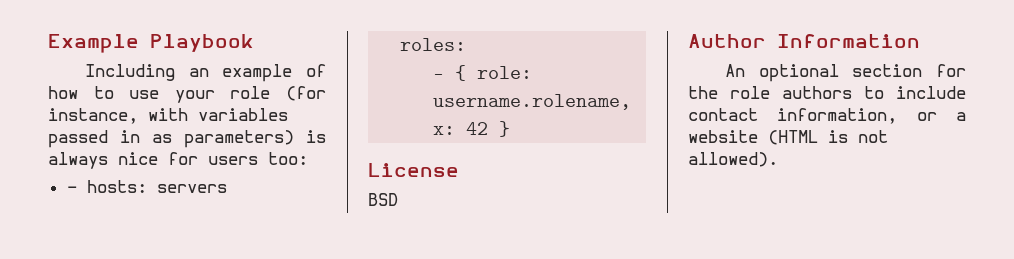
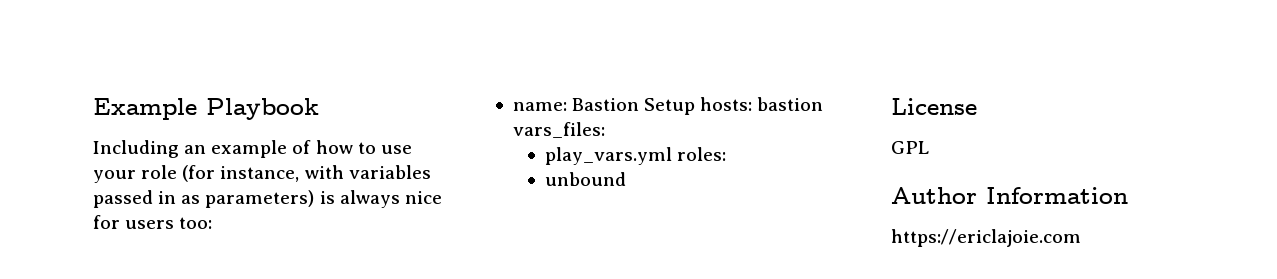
- - hosts: servers
- roles:
- - { role: username.rolename, x: 42 }
+ name: Bastion Setup hosts: bastion vars_files:
+ play_vars.yml roles:
+ unbound
- BSD
+ GPL
- An optional section for the role authors to include contact information, or a website (HTML is not allowed).
+ https://ericlajoie.com

